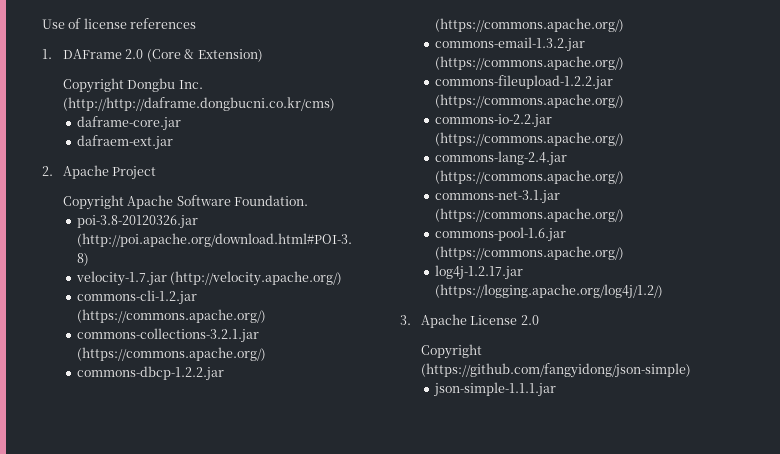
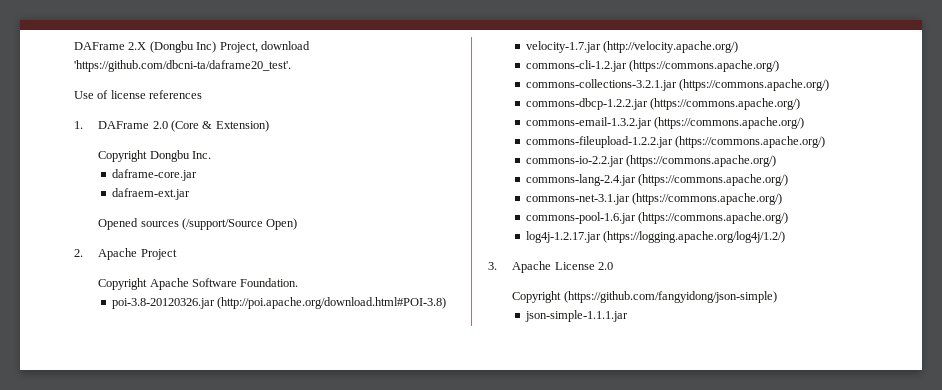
+ DAFrame 2.X (Dongbu Inc) Project, download 'https://github.com/dbcni-ta/daframe20_test'.
- Copyright Dongbu Inc. (http://http://daframe.dongbucni.co.kr/cms)
+ Copyright Dongbu Inc.
+ Opened sources (/support/Source Open)

